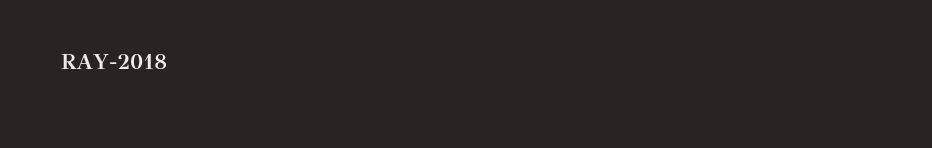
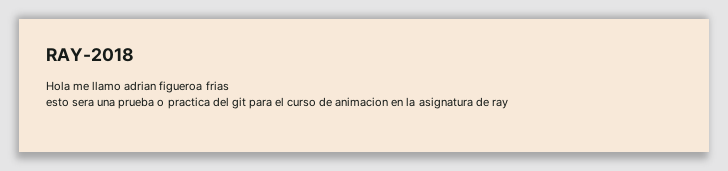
+ Hola me llamo adrian figueroa frias
+ esto sera una prueba o practica del git para el curso de animacion en la asignatura de ray

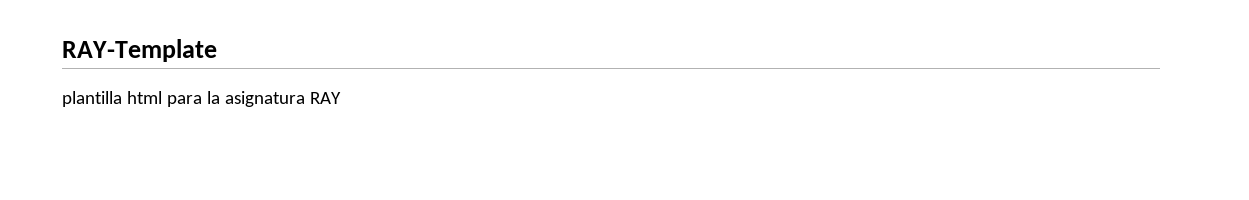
- RAY-2018
- Hola me llamo adrian figueroa frias
- esto sera una prueba o practica del git para el curso de animacion en la asignatura de ray
+ RAY-Template
+ plantilla html para la asignatura RAY

